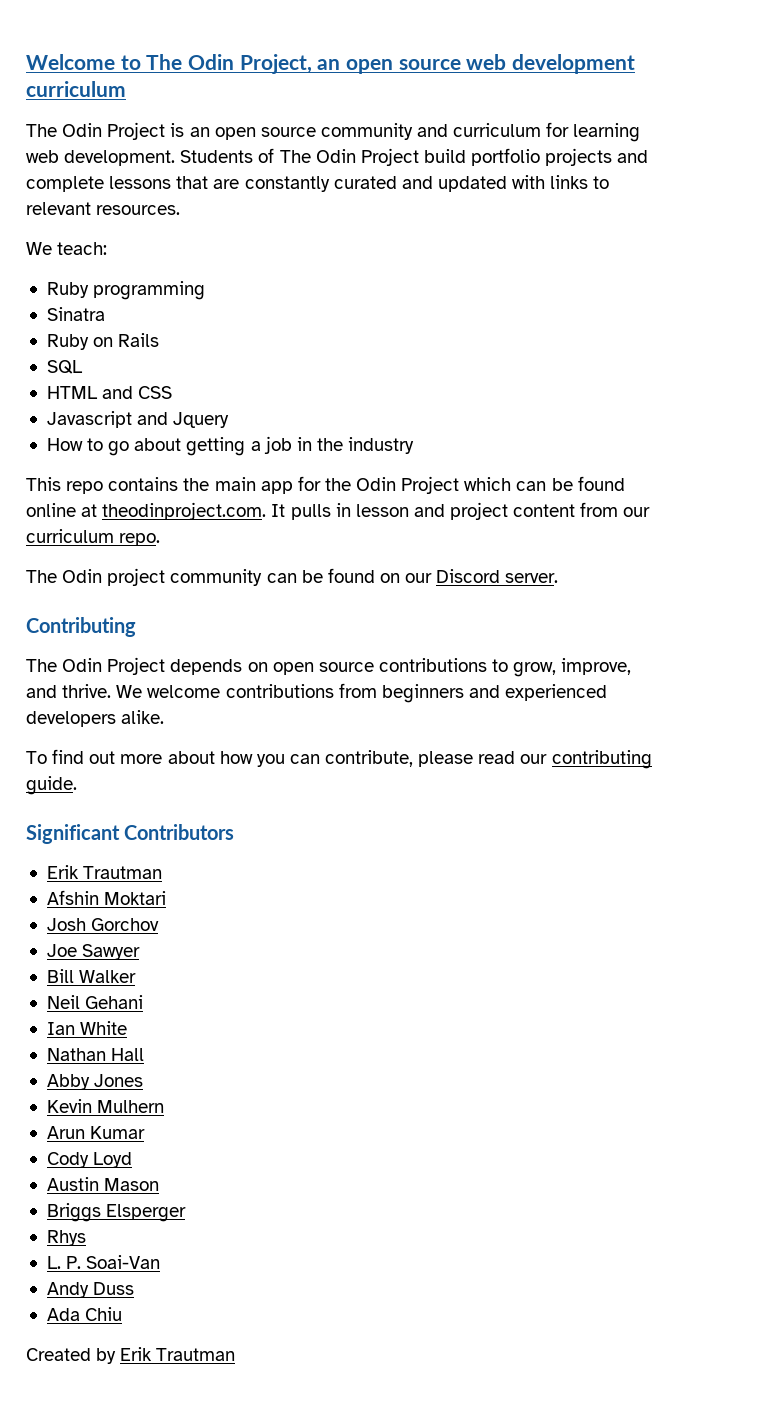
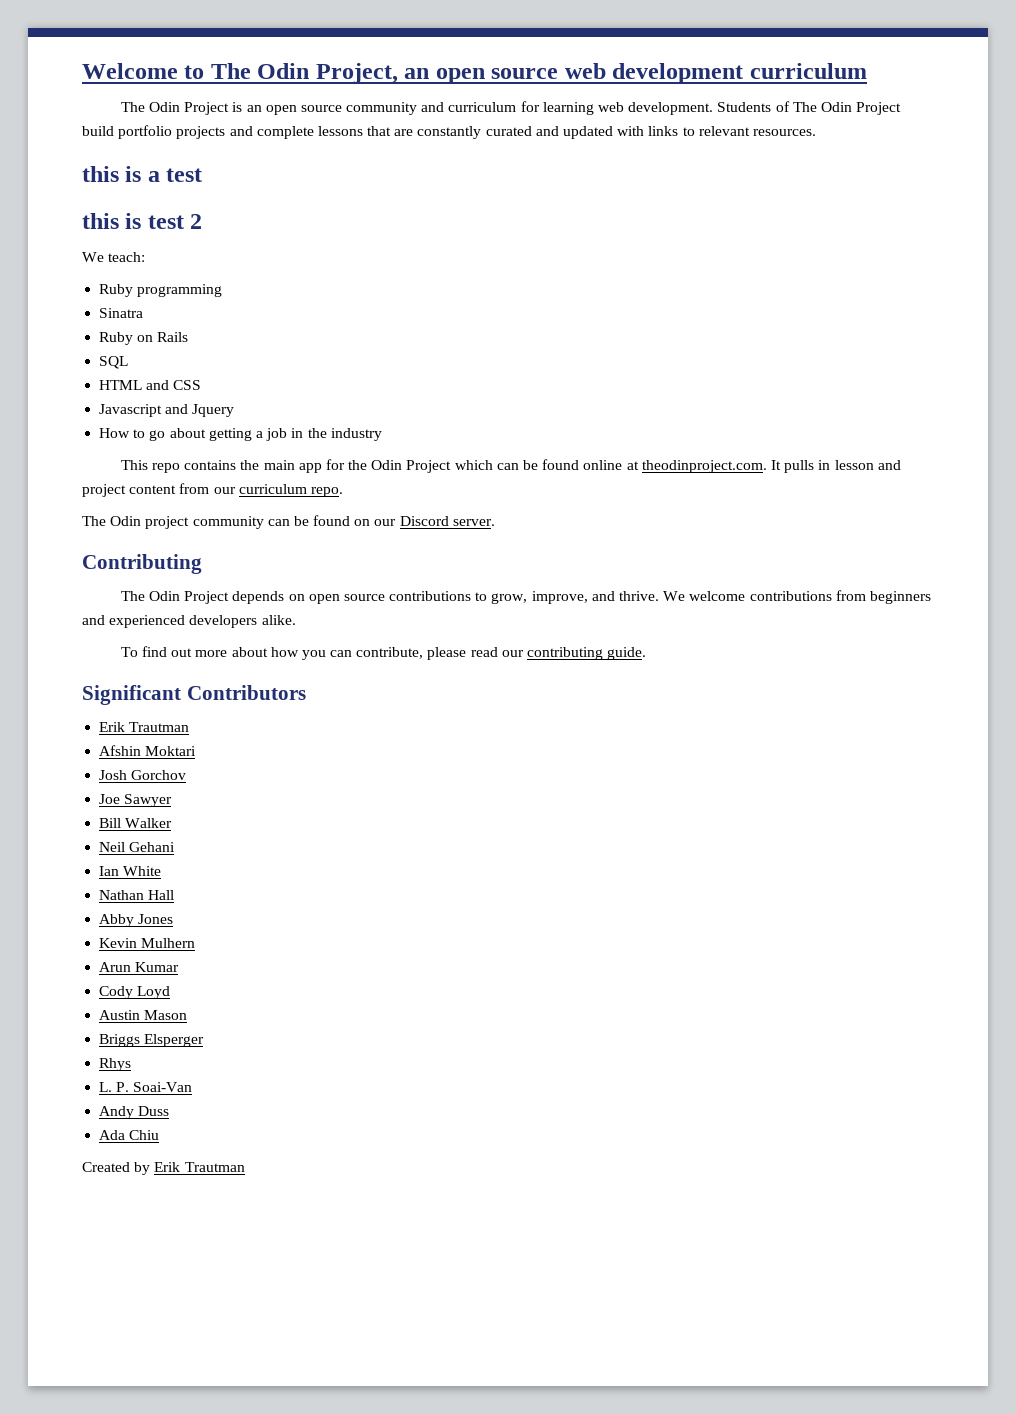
+ this is a test
+ this is test 2

